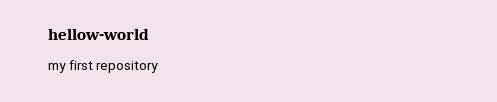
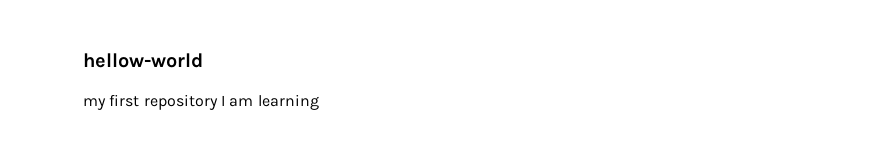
- my first repository
+ my first repository I am learning

